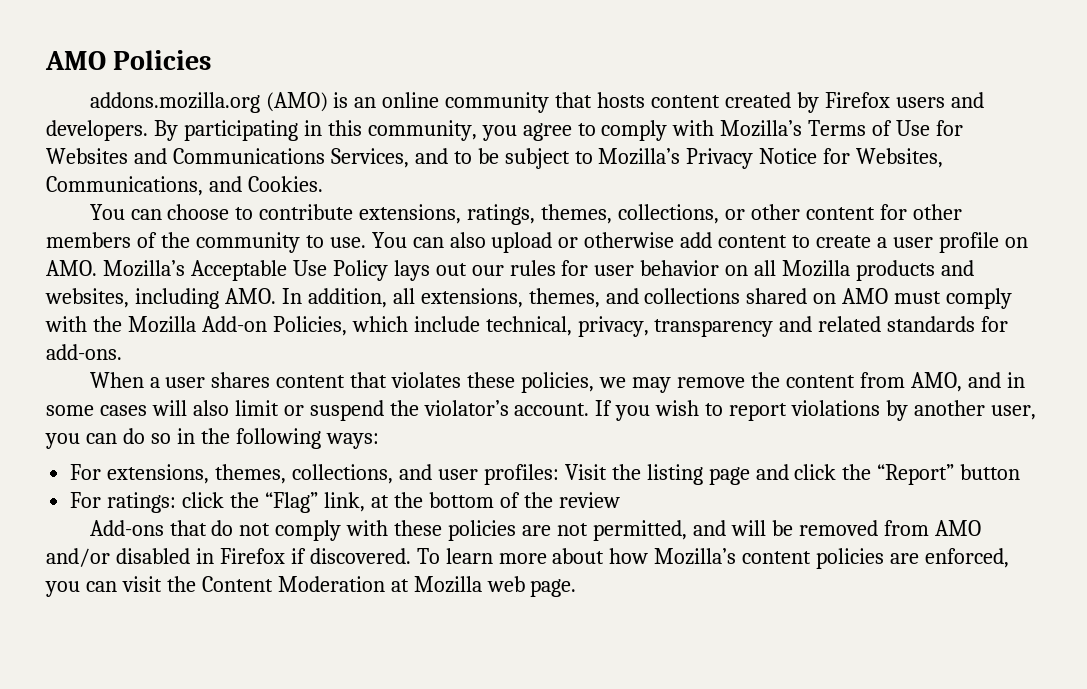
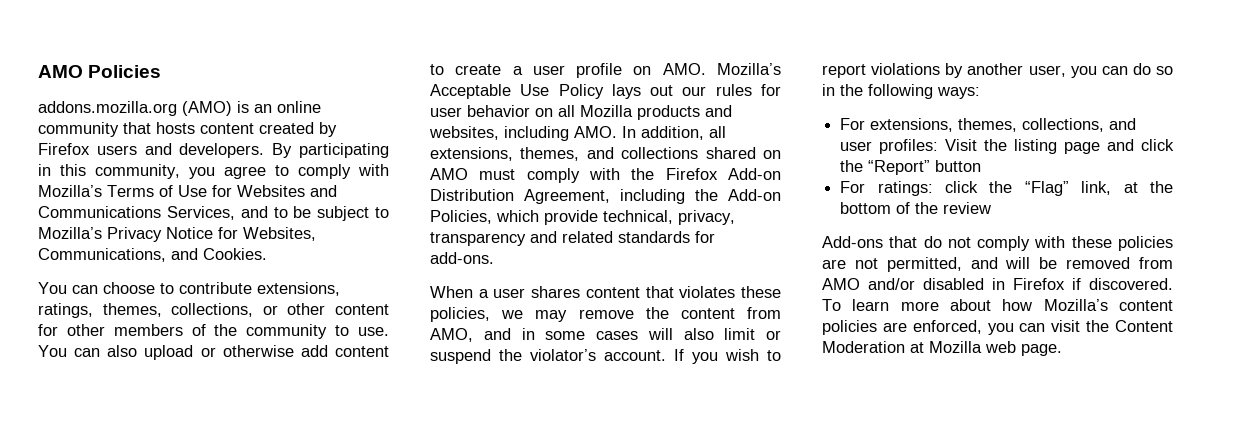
- You can also upload or otherwise add content to create a user profile on AMO. Mozilla’s Acceptable Use Policy lays out our rules for user behavior on all Mozilla products and websites, including AMO. In addition, all extensions, themes, and collections shared on AMO must comply with the Mozilla Add-on Policies, which include technical, privacy, transparency and related standards for add-ons.
+ You can also upload or otherwise add content to create a user profile on AMO. Mozilla’s Acceptable Use Policy lays out our rules for user behavior on all Mozilla products and websites, including AMO. In addition, all extensions, themes, and collections shared on AMO must comply with the Firefox Add-on Distribution Agreement, including the Add-on Policies, which provide technical, privacy, transparency and related standards for add-ons.

